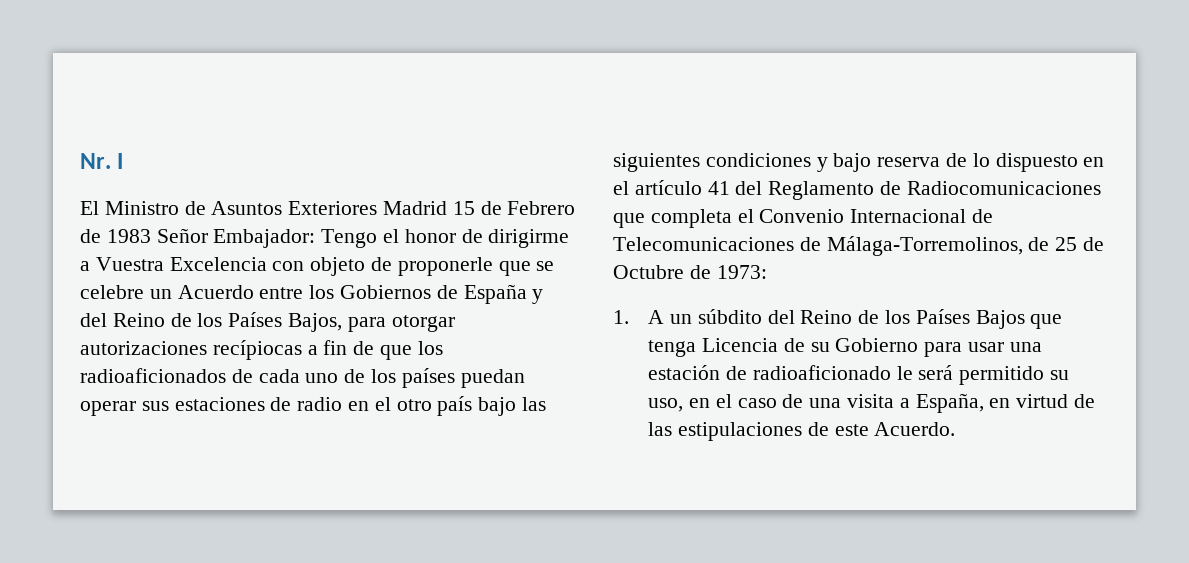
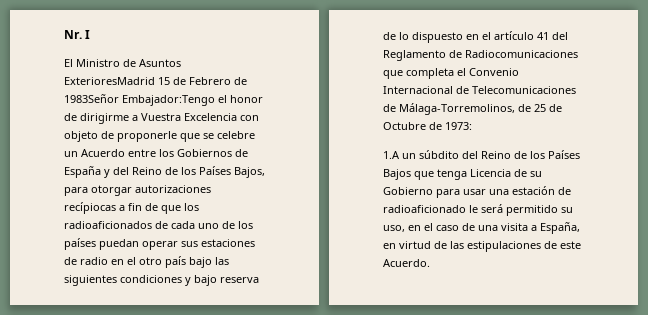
- El Ministro de Asuntos Exteriores Madrid 15 de Febrero de 1983 Señor Embajador: Tengo el honor de dirigirme a Vuestra Excelencia con objeto de proponerle que se celebre un Acuerdo entre los Gobiernos de España y del Reino de los Países Bajos, para otorgar autorizaciones recípiocas a fin de que los radioaficionados de cada uno de los países puedan operar sus estaciones de radio en el otro país bajo las siguientes condiciones y bajo reserva de lo dispuesto en el artículo 41 del Reglamento de Radiocomunicaciones que completa el Convenio Internacional de Telecomunicaciones de Málaga-Torremolinos, de 25 de Octubre de 1973:
+ El Ministro de Asuntos ExterioresMadrid 15 de Febrero de 1983Señor Embajador:Tengo el honor de dirigirme a Vuestra Excelencia con objeto de proponerle que se celebre un Acuerdo entre los Gobiernos de España y del Reino de los Países Bajos, para otorgar autorizaciones recípiocas a fin de que los radioaficionados de cada uno de los países puedan operar sus estaciones de radio en el otro país bajo las siguientes condiciones y bajo reserva de lo dispuesto en el artículo 41 del Reglamento de Radiocomunicaciones que completa el Convenio Internacional de Telecomunicaciones de Málaga-Torremolinos, de 25 de Octubre de 1973:
- 1. A un súbdito del Reino de los Países Bajos que tenga Licencia de su Gobierno para usar una estación de radioaficionado le será permitido su uso, en el caso de una visita a España, en virtud de las estipulaciones de este Acuerdo.
+ 1.A un súbdito del Reino de los Países Bajos que tenga Licencia de su Gobierno para usar una estación de radioaficionado le será permitido su uso, en el caso de una visita a España, en virtud de las estipulaciones de este Acuerdo.

